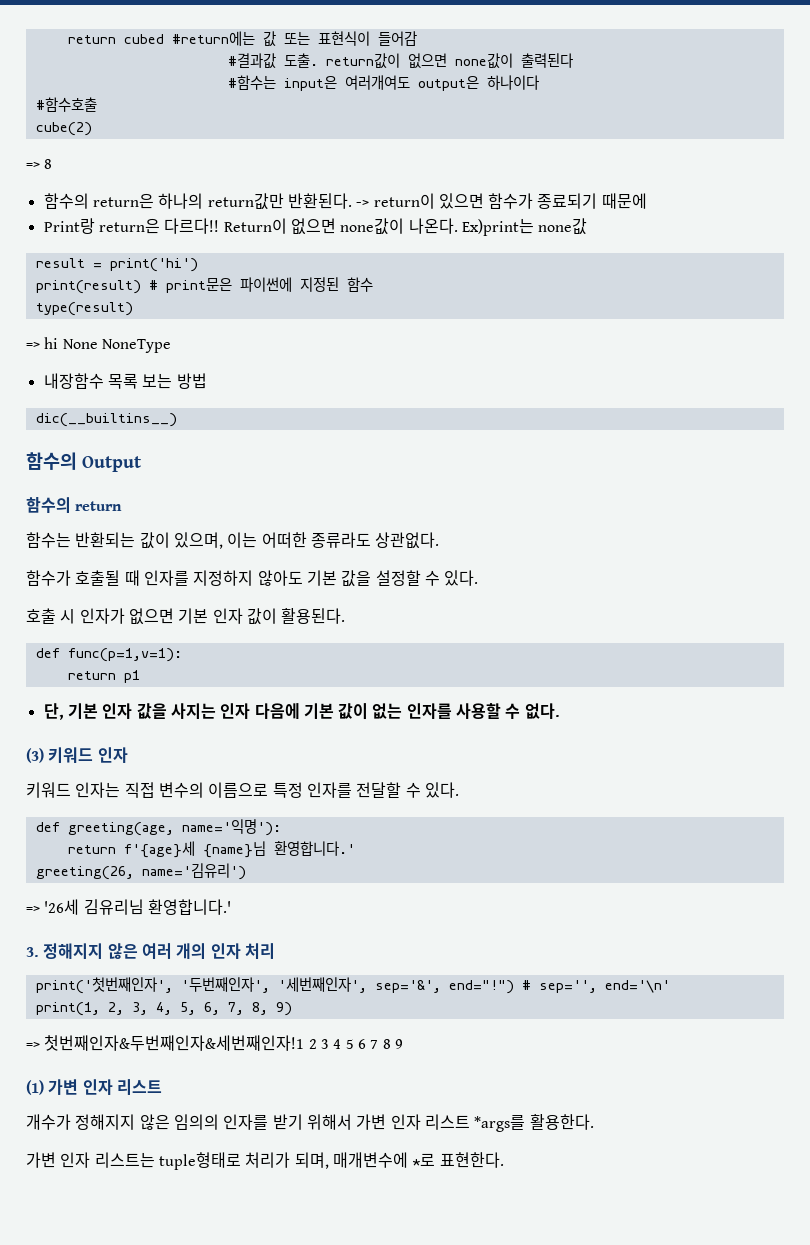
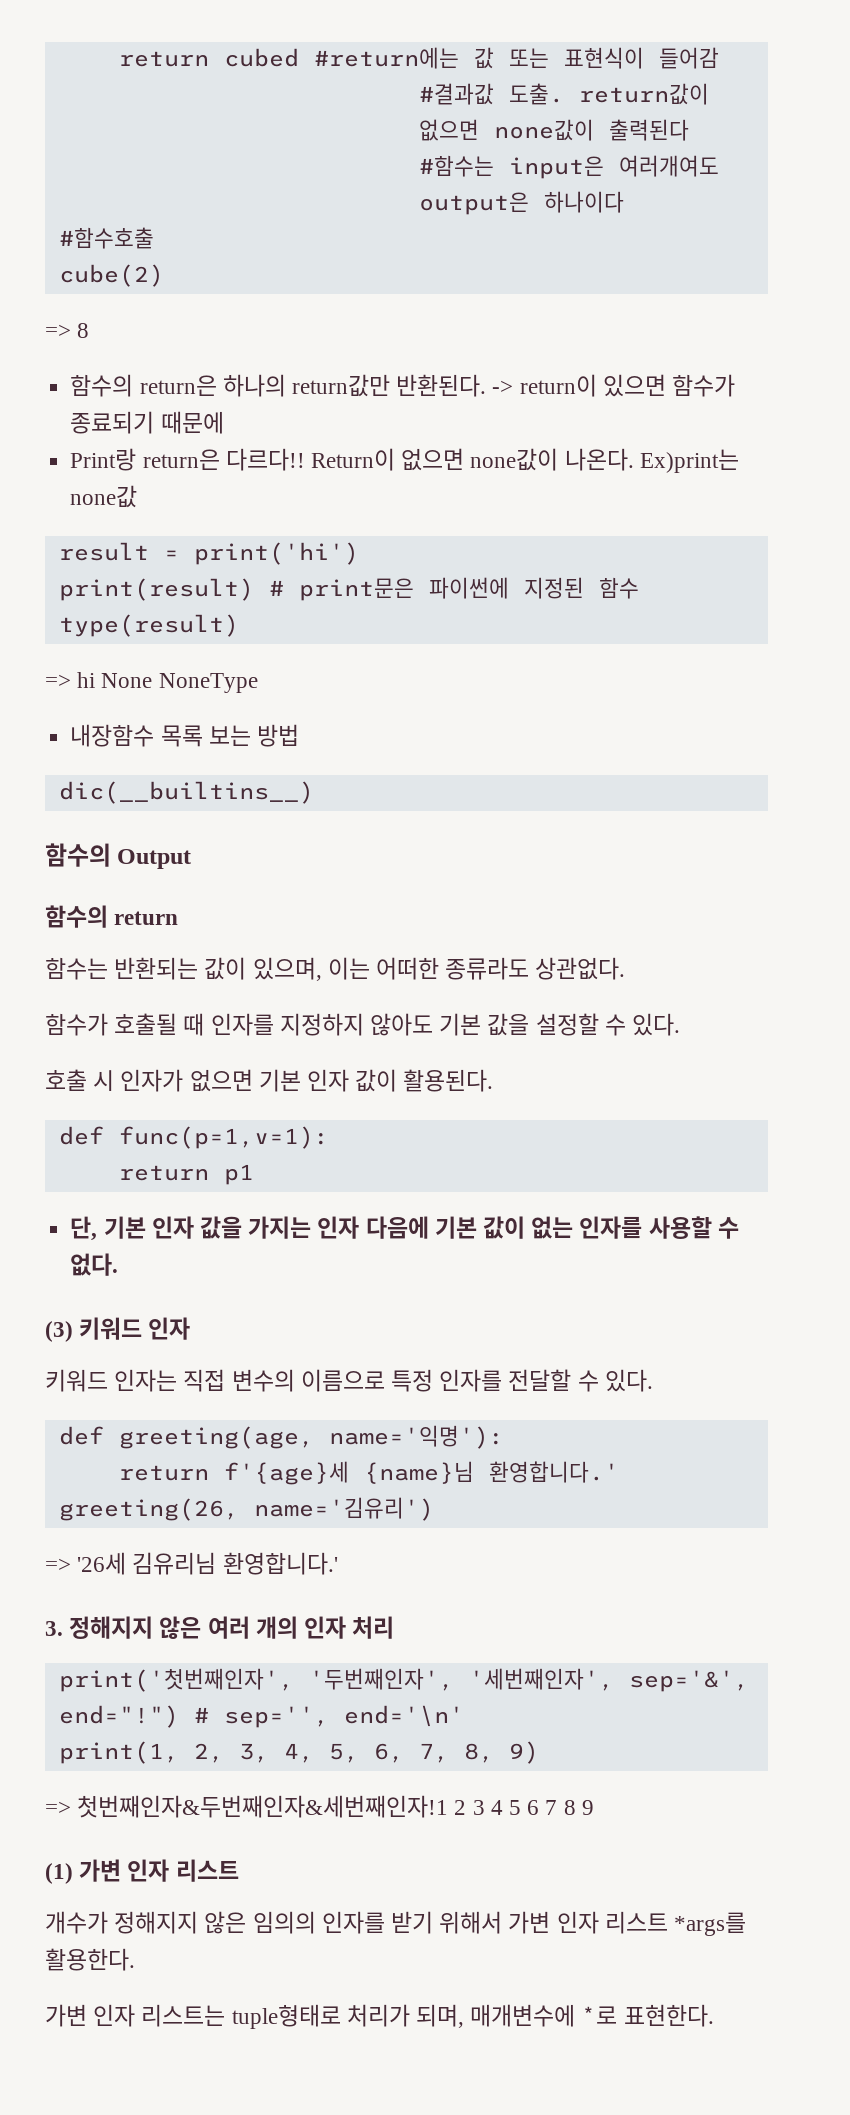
- 단, 기본 인자 값을 사지는 인자 다음에 기본 값이 없는 인자를 사용할 수 없다.
+ 단, 기본 인자 값을 가지는 인자 다음에 기본 값이 없는 인자를 사용할 수 없다.

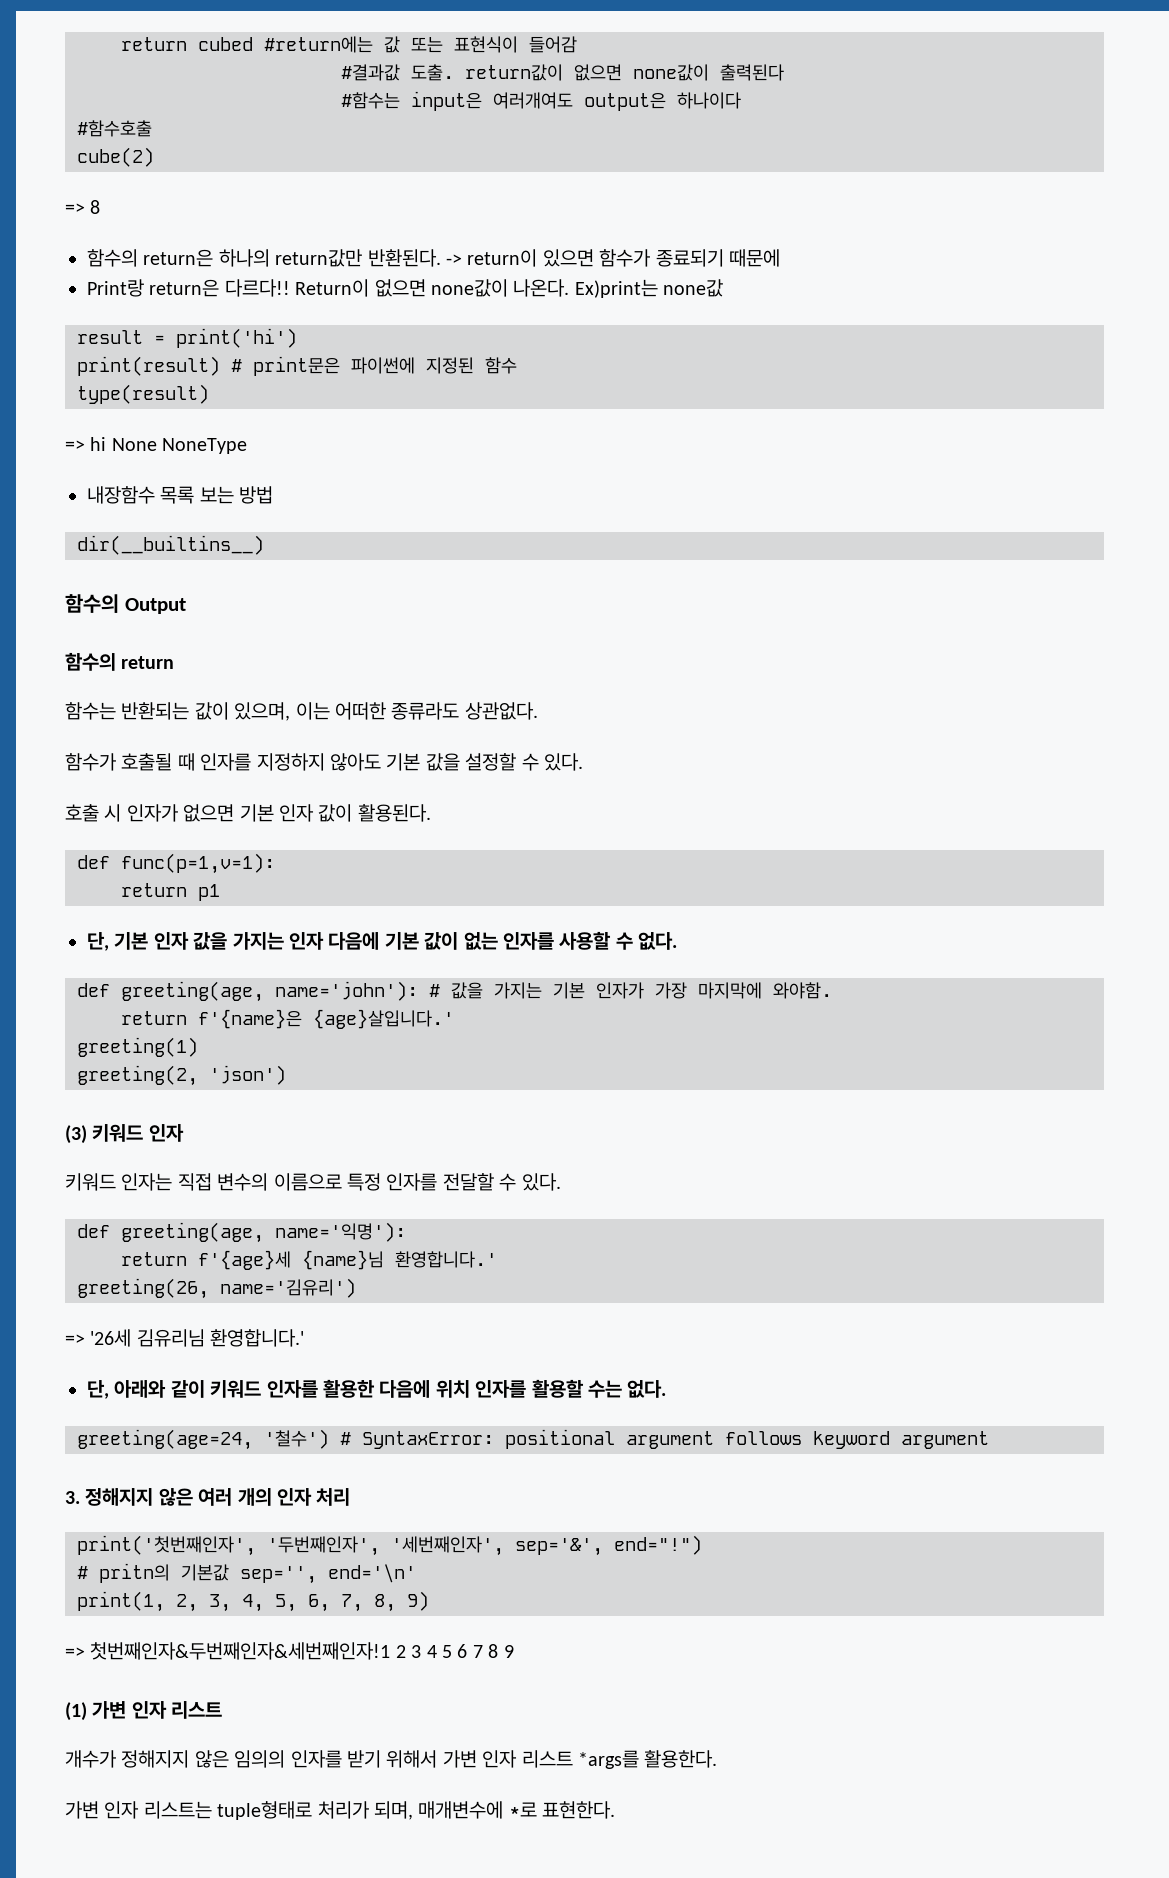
- dic(__builtins__)
+ dir(__builtins__)
+ def greeting(age, name='john'): # 값을 가지는 기본 인자가 가장 마지막에 와야함.
+ return f'{name}은 {age}살입니다.'
+ greeting(1)
+ greeting(2, 'json')
+ 단, 아래와 같이 키워드 인자를 활용한 다음에 위치 인자를 활용할 수는 없다.
+ greeting(age=24, '철수') # SyntaxError: positional argument follows keyword argument
- print('첫번째인자', '두번째인자', '세번째인자', sep='&', end="!") # sep='', end='\n'
+ print('첫번째인자', '두번째인자', '세번째인자', sep='&', end="!")
+ # pritn의 기본값 sep='', end='\n'

